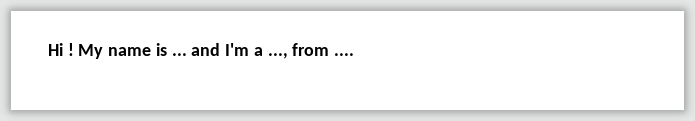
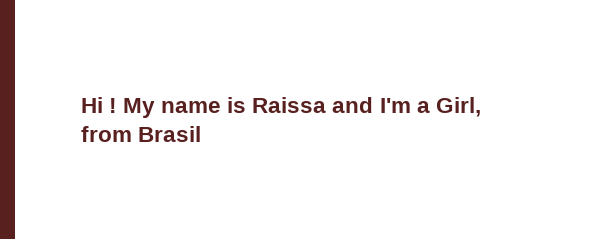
- My name is ... and I'm a ..., from ....
+ My name is Raissa and I'm a Girl, from Brasil

